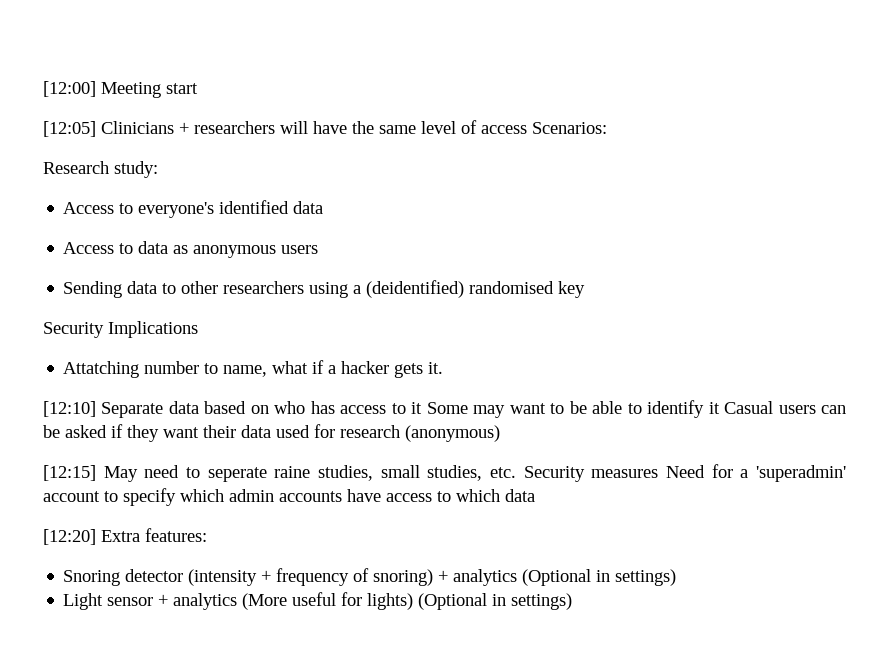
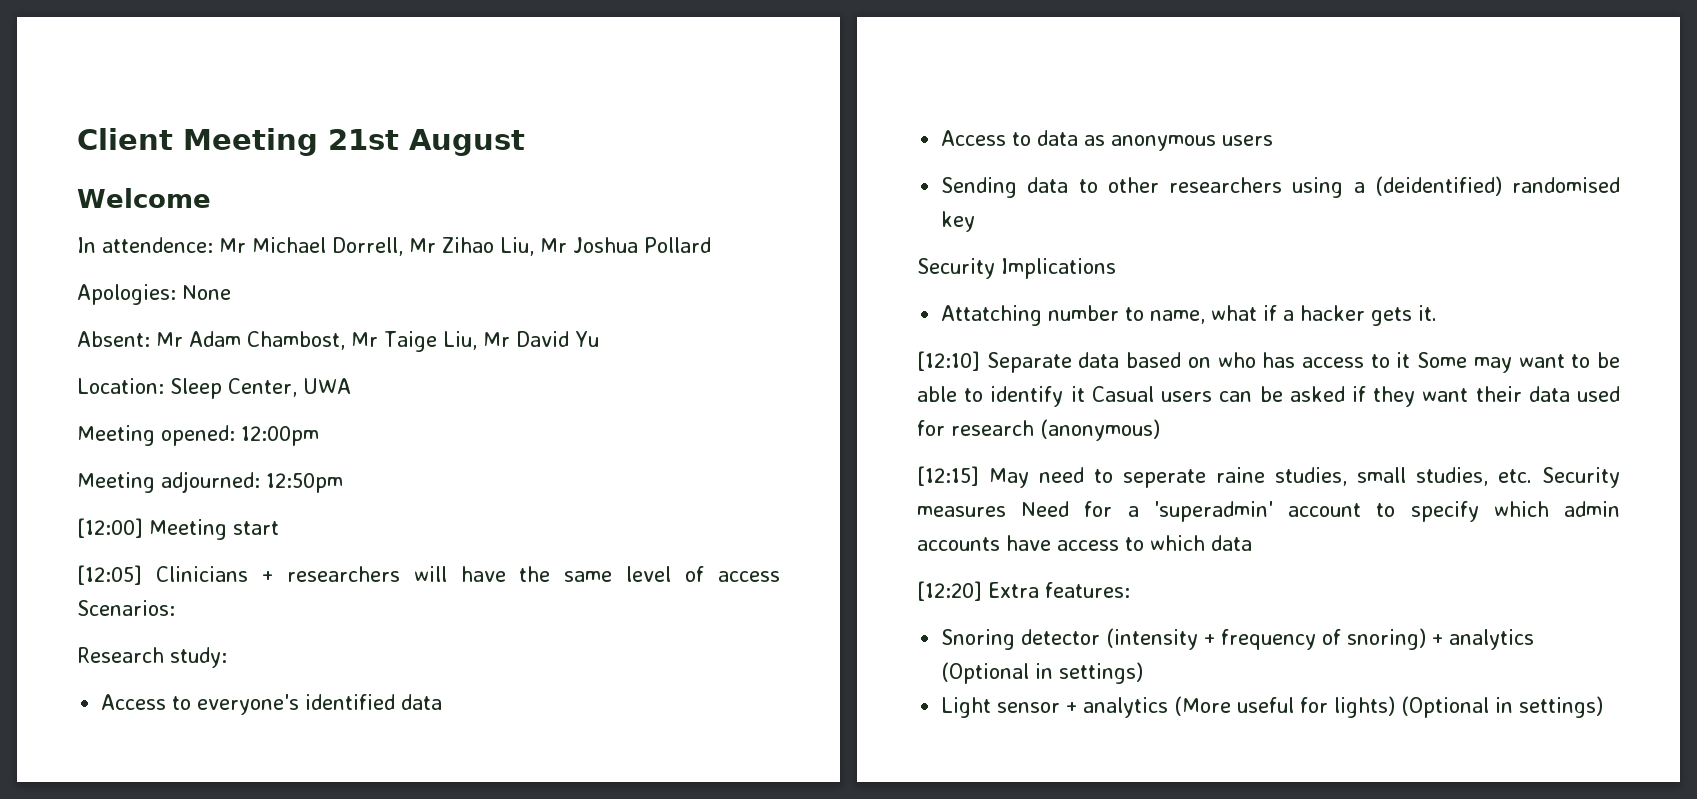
+ Client Meeting 21st August
+ Welcome
+ In attendence: Mr Michael Dorrell, Mr Zihao Liu, Mr Joshua Pollard
+ Apologies: None
+ Absent: Mr Adam Chambost, Mr Taige Liu, Mr David Yu
+ Location: Sleep Center, UWA
+ Meeting opened: 12:00pm
+ Meeting adjourned: 12:50pm

